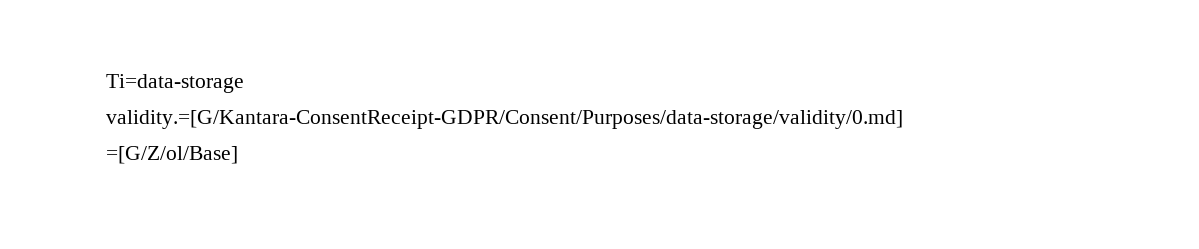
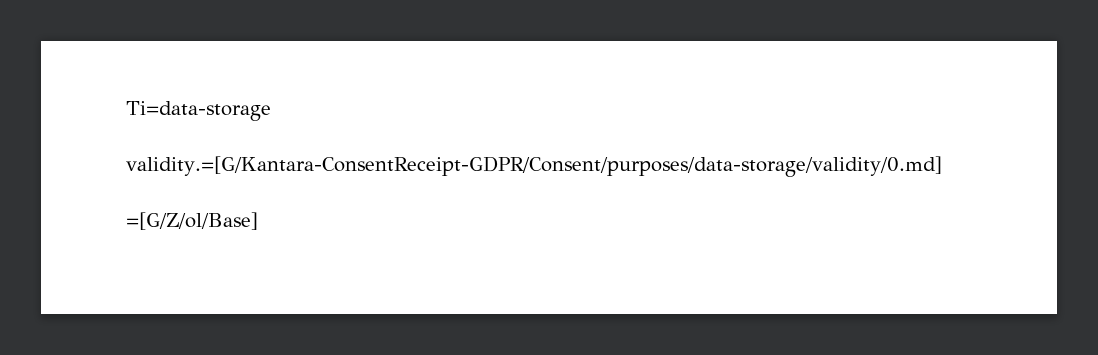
- validity.=[G/Kantara-ConsentReceipt-GDPR/Consent/Purposes/data-storage/validity/0.md]
+ validity.=[G/Kantara-ConsentReceipt-GDPR/Consent/purposes/data-storage/validity/0.md]

